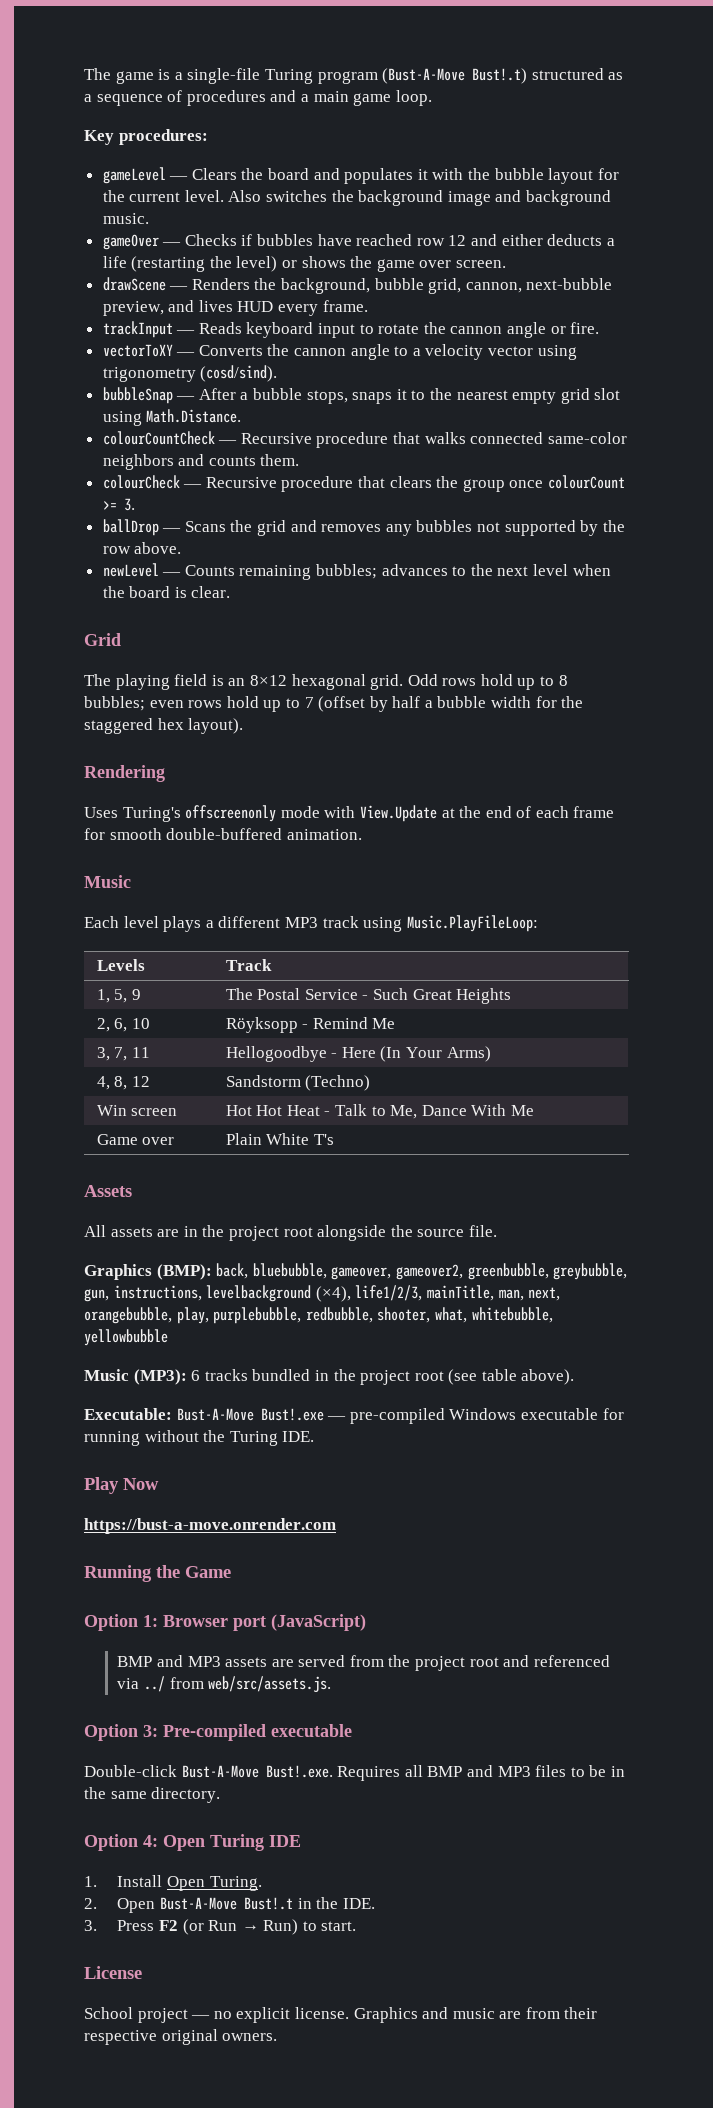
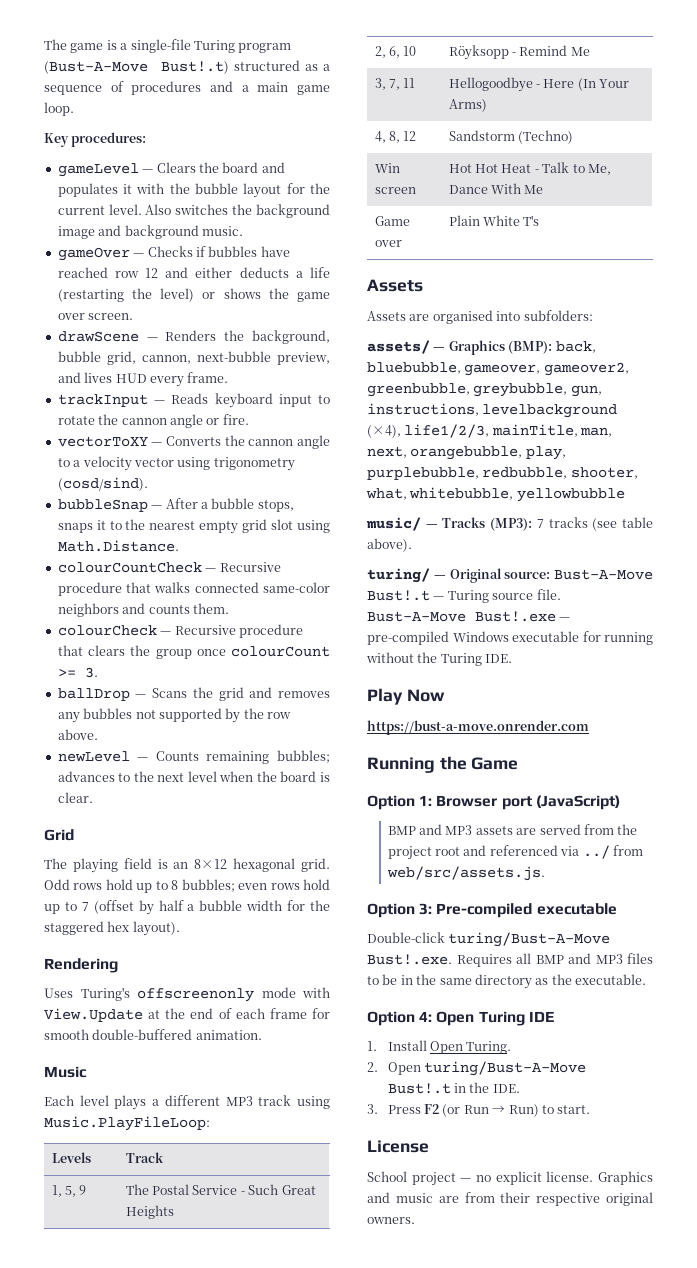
- All assets are in the project root alongside the source file.
- Graphics (BMP): back, bluebubble, gameover, gameover2, greenbubble, greybubble, gun, instructions, levelbackground (×4), life1/2/3, mainTitle, man, next, orangebubble, play, purplebubble, redbubble, shooter, what, whitebubble, yellowbubble
+ Assets are organised into subfolders:
+ assets/ — Graphics (BMP): back, bluebubble, gameover, gameover2, greenbubble, greybubble, gun, instructions, levelbackground (×4), life1/2/3, mainTitle, man, next, orangebubble, play, purplebubble, redbubble, shooter, what, whitebubble, yellowbubble
- Music (MP3): 6 tracks bundled in the project root (see table above).
- Executable: Bust-A-Move Bust!.exe — pre-compiled Windows executable for running without the Turing IDE.
+ music/ — Tracks (MP3): 7 tracks (see table above).
+ turing/ — Original source: Bust-A-Move Bust!.t — Turing source file. Bust-A-Move Bust!.exe — pre-compiled Windows executable for running without the Turing IDE.
- Double-click Bust-A-Move Bust!.exe. Requires all BMP and MP3 files to be in the same directory.
+ Double-click turing/Bust-A-Move Bust!.exe. Requires all BMP and MP3 files to be in the same directory as the executable.
- 2. Open Bust-A-Move Bust!.t in the IDE.
+ 2. Open turing/Bust-A-Move Bust!.t in the IDE.

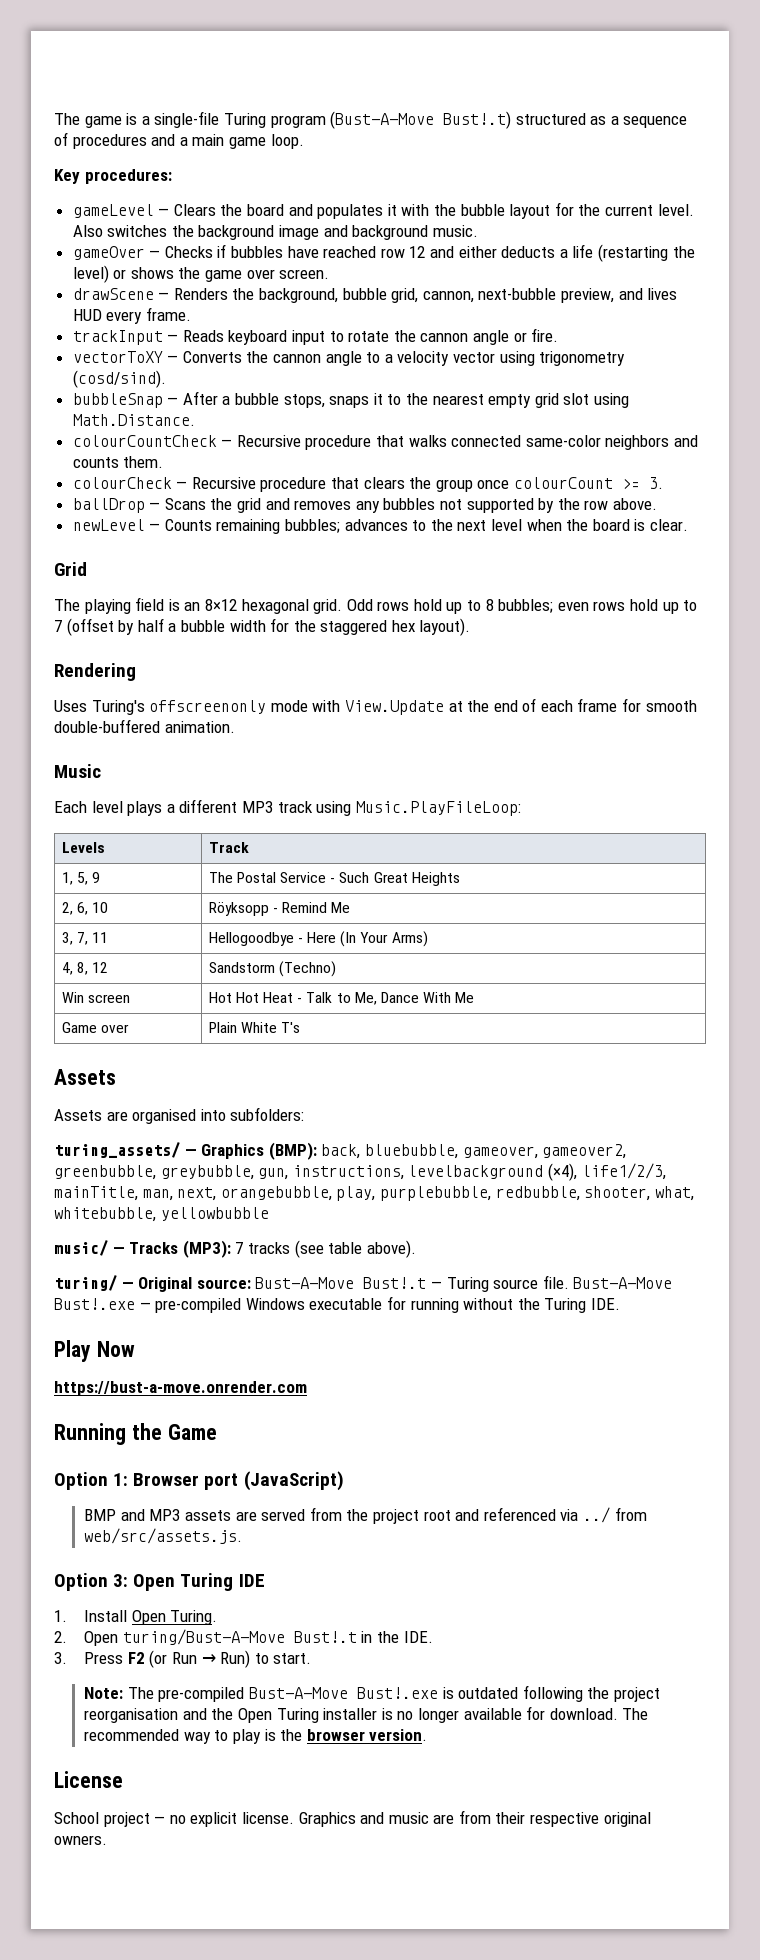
- assets/ — Graphics (BMP): back, bluebubble, gameover, gameover2, greenbubble, greybubble, gun, instructions, levelbackground (×4), life1/2/3, mainTitle, man, next, orangebubble, play, purplebubble, redbubble, shooter, what, whitebubble, yellowbubble
+ turing_assets/ — Graphics (BMP): back, bluebubble, gameover, gameover2, greenbubble, greybubble, gun, instructions, levelbackground (×4), life1/2/3, mainTitle, man, next, orangebubble, play, purplebubble, redbubble, shooter, what, whitebubble, yellowbubble
- Option 3: Pre-compiled executable
- Double-click turing/Bust-A-Move Bust!.exe. Requires all BMP and MP3 files to be in the same directory as the executable.
- Option 4: Open Turing IDE
+ Option 3: Open Turing IDE
+ Note: The pre-compiled Bust-A-Move Bust!.exe is outdated following the project reorganisation and the Open Turing installer is no longer available for download. The recommended way to play is the browser version.

